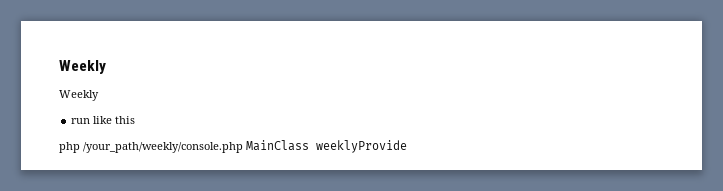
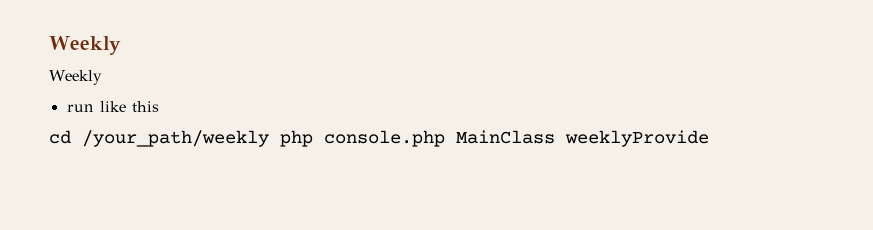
- php /your_path/weekly/console.php MainClass weeklyProvide
+ cd /your_path/weekly php console.php MainClass weeklyProvide

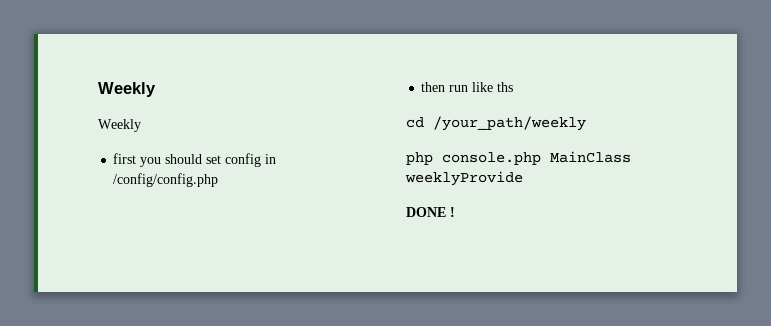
- run like this
+ first you should set config in /config/config.php
+ then run like ths
- cd /your_path/weekly php console.php MainClass weeklyProvide
+ cd /your_path/weekly
+ php console.php MainClass weeklyProvide
+ DONE !

